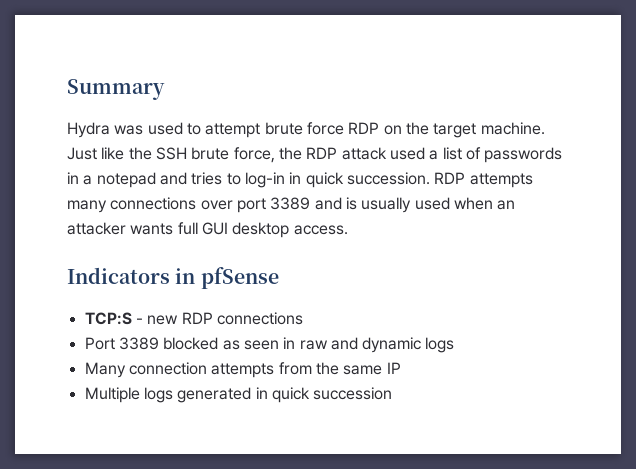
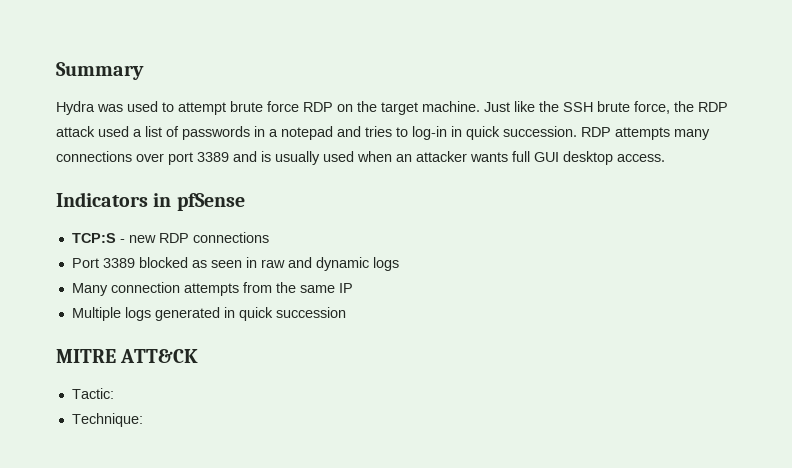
+ MITRE ATT&CK
+ Tactic:
+ Technique:

